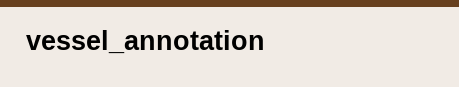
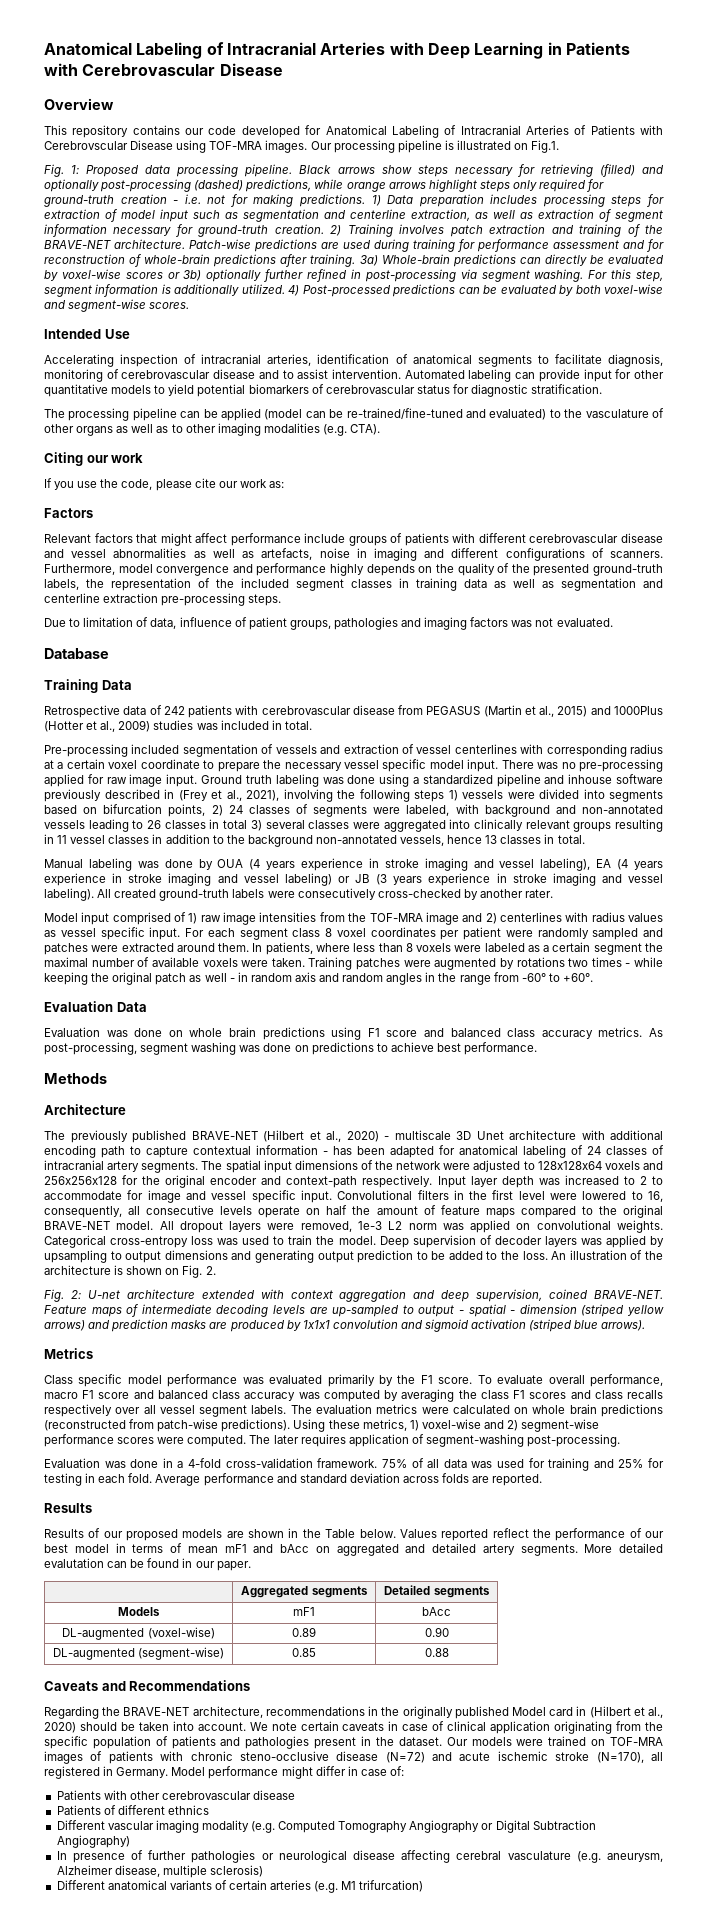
- vessel_annotation
+ Anatomical Labeling of Intracranial Arteries with Deep Learning in Patients with Cerebrovascular Disease
+ Overview
+ This repository contains our code developed for Anatomical Labeling of Intracranial Arteries of Patients with Cerebrovscular Disease using TOF-MRA images. Our processing pipeline is illustrated on Fig.1.
+ Fig. 1: Proposed data processing pipeline. Black arrows show steps necessary for retrieving (filled) and optionally post-processing (dashed) predictions, while orange arrows highlight steps only required for ground-truth creation - i.e. not for making predictions. 1) Data preparation includes processing steps for extraction of model input such as segmentation and centerline extraction, as well as extraction of segment information necessary for ground-truth creation. 2) Training involves patch extraction and training of the BRAVE-NET architecture. Patch-wise predictions are used during training for performance assessment and for reconstruction of whole-brain predictions after training. 3a) Whole-brain predictions can directly be evaluated by voxel-wise scores or 3b) optionally further refined in post-processing via segment washing. For this step, segment information is additionally utilized. 4) Post-processed predictions can be evaluated by both voxel-wise and segment-wise scores.
+ Intended Use
+ Accelerating inspection of intracranial arteries, identification of anatomical segments to facilitate diagnosis, monitoring of cerebrovascular disease and to assist intervention. Automated labeling can provide input for other quantitative models to yield potential biomarkers of cerebrovascular status for diagnostic stratification.
+ The processing pipeline can be applied (model can be re-trained/fine-tuned and evaluated) to the vasculature of other organs as well as to other imaging modalities (e.g. CTA).
+ Citing our work
+ If you use the code, please cite our work as:
+ Factors
+ Relevant factors that might affect performance include groups of patients with different cerebrovascular disease and vessel abnormalities as well as artefacts, noise in imaging and different configurations of scanners. Furthermore, model convergence and performance highly depends on the quality of the presented ground-truth labels, the representation of the included segment classes in training data as well as segmentation and centerline extraction pre-processing steps.
+ Due to limitation of data, influence of patient groups, pathologies and imaging factors was not evaluated.
+ Database
+ Training Data
+ Retrospective data of 242 patients with cerebrovascular disease from PEGASUS (Martin et al., 2015) and 1000Plus (Hotter et al., 2009) studies was included in total.
+ Pre-processing included segmentation of vessels and extraction of vessel centerlines with corresponding radius at a certain voxel coordinate to prepare the necessary vessel specific model input. There was no pre-processing applied for raw image input. Ground truth labeling was done using a standardized pipeline and inhouse software previously described in (Frey et al., 2021), involving the following steps 1) vessels were divided into segments based on bifurcation points, 2) 24 classes of segments were labeled, with background and non-annotated vessels leading to 26 classes in total 3) several classes were aggregated into clinically relevant groups resulting in 11 vessel classes in addition to the background non-annotated vessels, hence 13 classes in total.
+ Manual labeling was done by OUA (4 years experience in stroke imaging and vessel labeling), EA (4 years experience in stroke imaging and vessel labeling) or JB (3 years experience in stroke imaging and vessel labeling). All created ground-truth labels were consecutively cross-checked by another rater.
+ Model input comprised of 1) raw image intensities from the TOF-MRA image and 2) centerlines with radius values as vessel specific input. For each segment class 8 voxel coordinates per patient were randomly sampled and patches were extracted around them. In patients, where less than 8 voxels were labeled as a certain segment the maximal number of available voxels were taken. Training patches were augmented by rotations two times - while keeping the original patch as well - in random axis and random angles in the range from -60° to +60°.
+ Evaluation Data
+ Evaluation was done on whole brain predictions using F1 score and balanced class accuracy metrics. As post-processing, segment washing was done on predictions to achieve best performance.
+ Methods
+ Architecture
+ The previously published BRAVE-NET (Hilbert et al., 2020) - multiscale 3D Unet architecture with additional encoding path to capture contextual information - has been adapted for anatomical labeling of 24 classes of intracranial artery segments. The spatial input dimensions of the network were adjusted to 128x128x64 voxels and 256x256x128 for the original encoder and context-path respectively. Input layer depth was increased to 2 to accommodate for image and vessel specific input. Convolutional filters in the first level were lowered to 16, consequently, all consecutive levels operate on half the amount of feature maps compared to the original BRAVE-NET model. All dropout layers were removed, 1e-3 L2 norm was applied on convolutional weights. Categorical cross-entropy loss was used to train the model. Deep supervision of decoder layers was applied by upsampling to output dimensions and generating output prediction to be added to the loss. An illustration of the architecture is shown on Fig. 2.
+ Fig. 2: U-net architecture extended with context aggregation and deep supervision, coined BRAVE-NET. Feature maps of intermediate decoding levels are up-sampled to output - spatial - dimension (striped yellow arrows) and prediction masks are produced by 1x1x1 convolution and sigmoid activation (striped blue arrows).
+ Metrics
+ Class specific model performance was evaluated primarily by the F1 score. To evaluate overall performance, macro F1 score and balanced class accuracy was computed by averaging the class F1 scores and class recalls respectively over all vessel segment labels. The evaluation metrics were calculated on whole brain predictions (reconstructed from patch-wise predictions). Using these metrics, 1) voxel-wise and 2) segment-wise performance scores were computed. The later requires application of segment-washing post-processing.
+ Evaluation was done in a 4-fold cross-validation framework. 75% of all data was used for training and 25% for testing in each fold. Average performance and standard deviation across folds are reported.
+ Results
+ Results of our proposed models are shown in the Table below. Values reported reflect the performance of our best model in terms of mean mF1 and bAcc on aggregated and detailed artery segments. More detailed evalutation can be found in our paper.
+ | Aggregated segments | Detailed segments
+ Models | mF1 | bAcc
+ DL-augmented (voxel-wise) | 0.89 | 0.90
+ DL-augmented (segment-wise) | 0.85 | 0.88
+ Caveats and Recommendations
+ Regarding the BRAVE-NET architecture, recommendations in the originally published Model card in (Hilbert et al., 2020) should be taken into account. We note certain caveats in case of clinical application originating from the specific population of patients and pathologies present in the dataset. Our models were trained on TOF-MRA images of patients with chronic steno-occlusive disease (N=72) and acute ischemic stroke (N=170), all registered in Germany. Model performance might differ in case of:
+ Patients with other cerebrovascular disease
+ Patients of different ethnics
+ Different vascular imaging modality (e.g. Computed Tomography Angiography or Digital Subtraction Angiography)
+ In presence of further pathologies or neurological disease affecting cerebral vasculature (e.g. aneurysm, Alzheimer disease, multiple sclerosis)
+ Different anatomical variants of certain arteries (e.g. M1 trifurcation)

